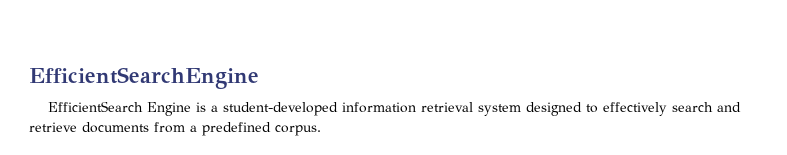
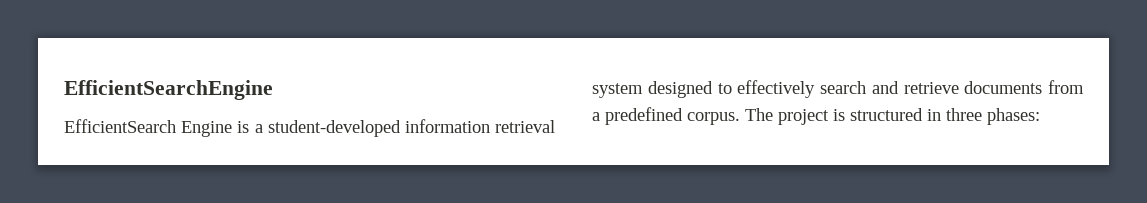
+ The project is structured in three phases:

